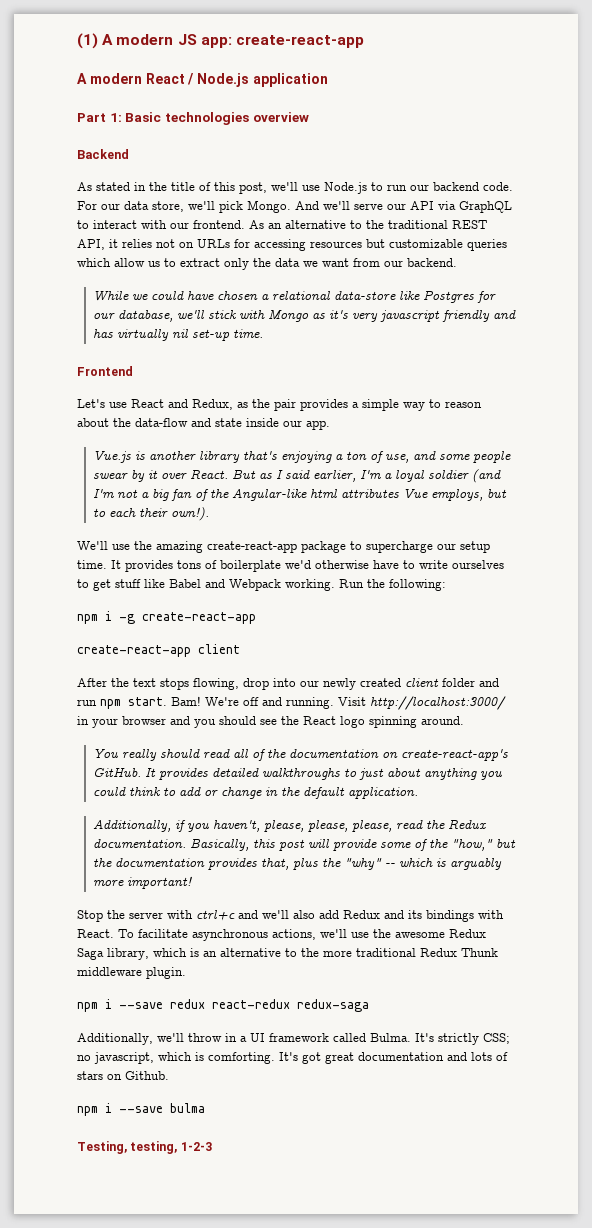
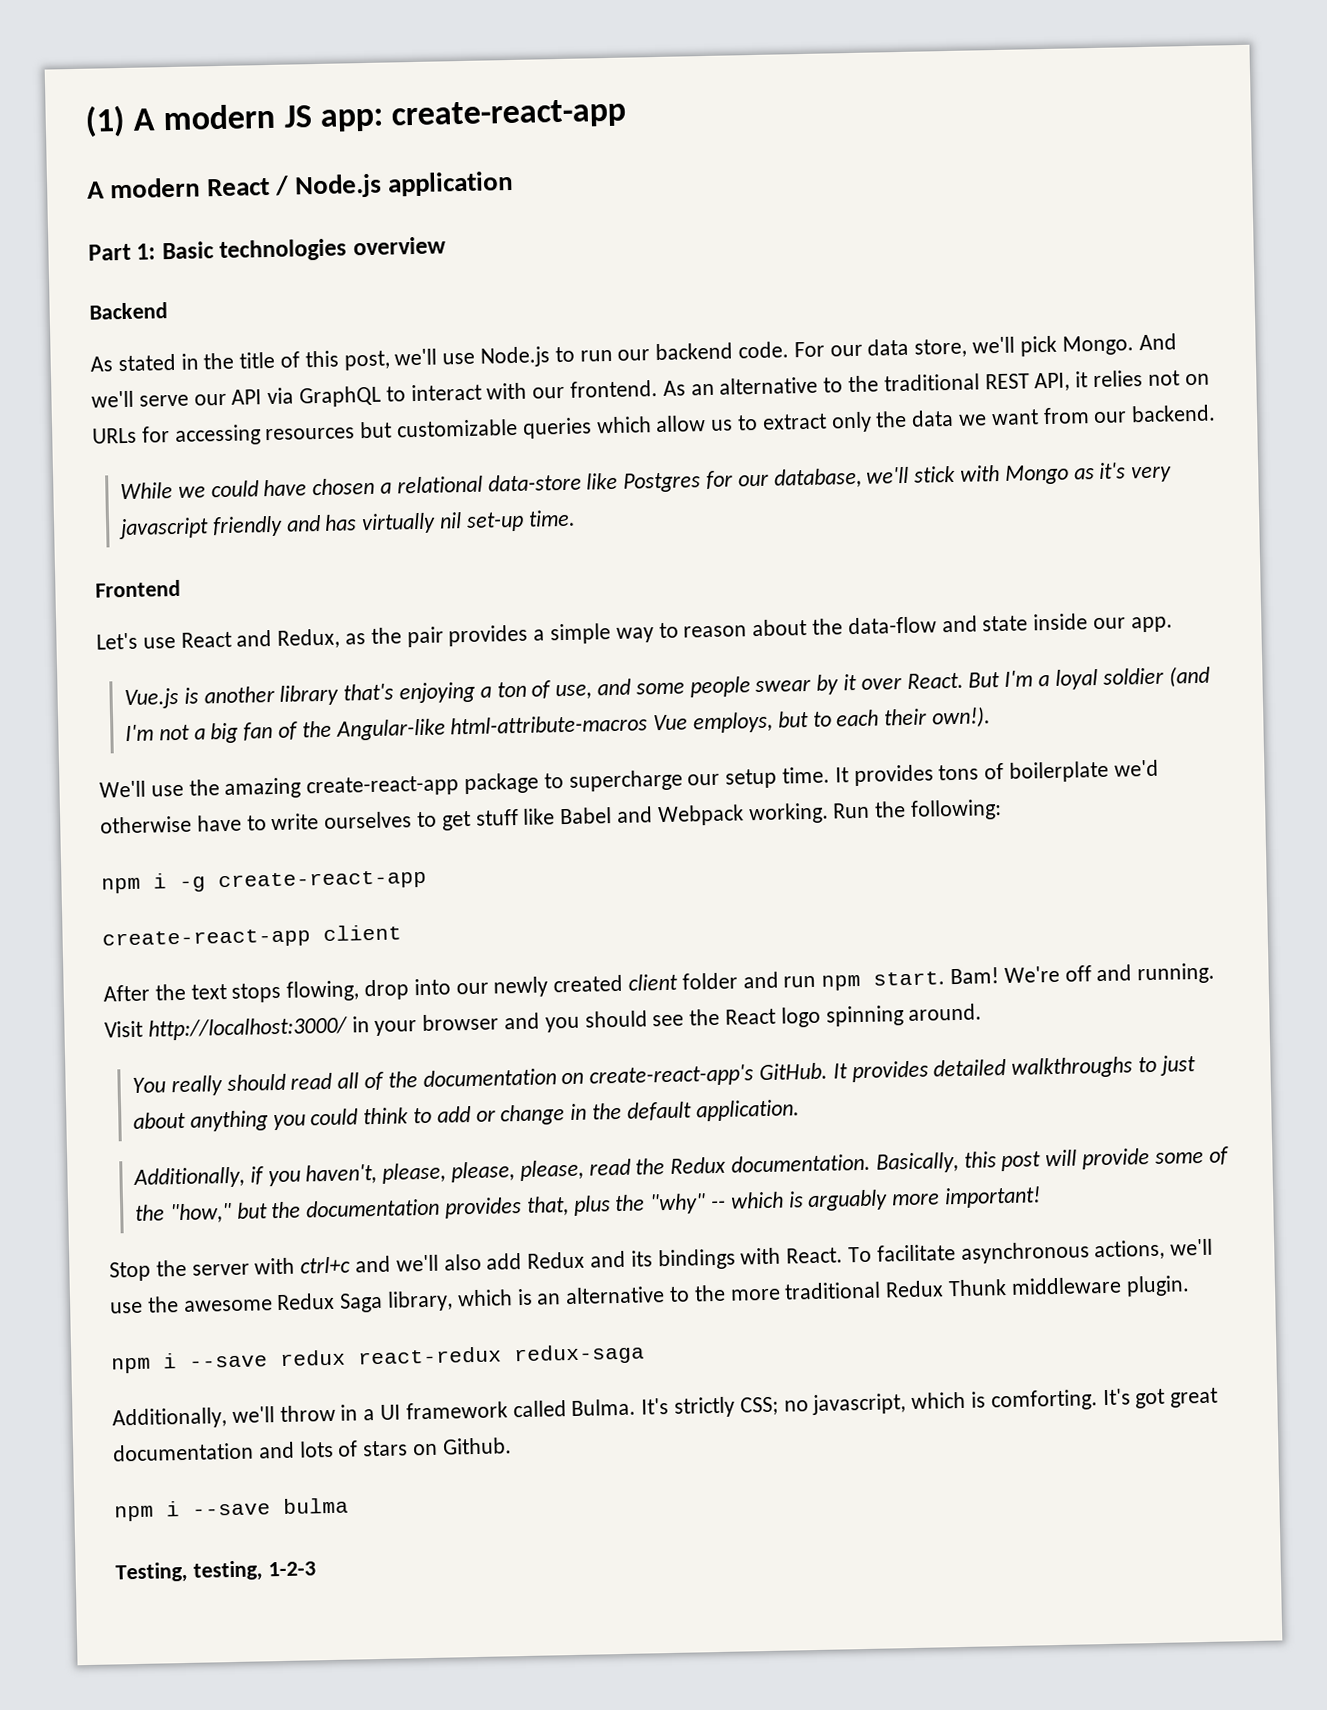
- But as I said earlier, I'm a loyal soldier (and I'm not a big fan of the Angular-like html attributes Vue employs, but to each their own!).
+ But I'm a loyal soldier (and I'm not a big fan of the Angular-like html-attribute-macros Vue employs, but to each their own!).

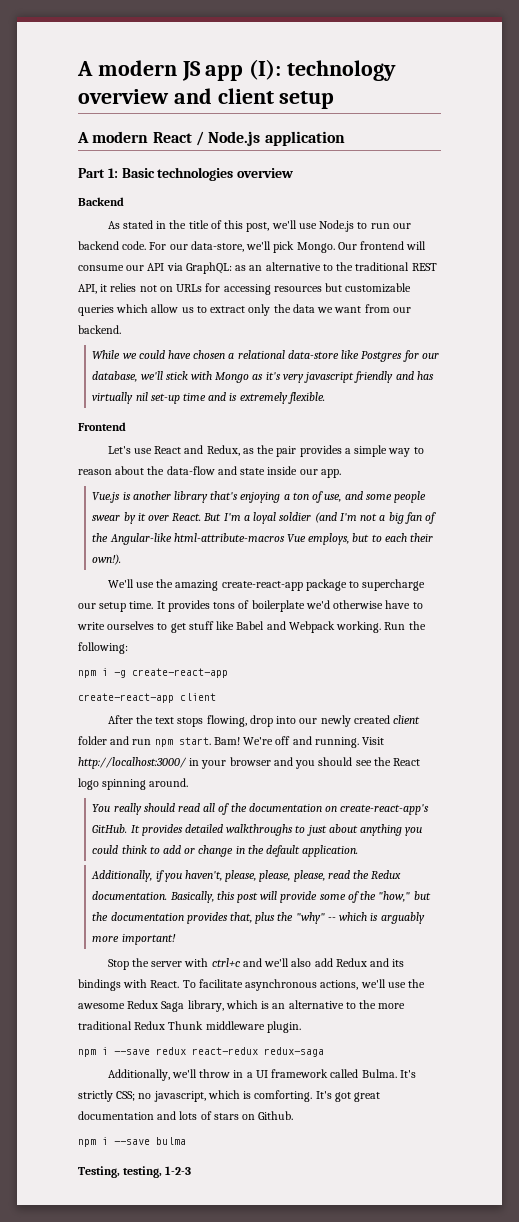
- (1) A modern JS app: create-react-app
+ A modern JS app (I): technology overview and client setup
- For our data store, we'll pick Mongo.
+ For our data-store, we'll pick Mongo.
- And we'll serve our API via GraphQL to interact with our frontend. As an alternative to the traditional REST API, it relies not on URLs for accessing resources but customizable queries which allow us to extract only the data we want from our backend.
+ Our frontend will consume our API via GraphQL: as an alternative to the traditional REST API, it relies not on URLs for accessing resources but customizable queries which allow us to extract only the data we want from our backend.
- While we could have chosen a relational data-store like Postgres for our database, we'll stick with Mongo as it's very javascript friendly and has virtually nil set-up time.
+ While we could have chosen a relational data-store like Postgres for our database, we'll stick with Mongo as it's very javascript friendly and has virtually nil set-up time and is extremely flexible.

